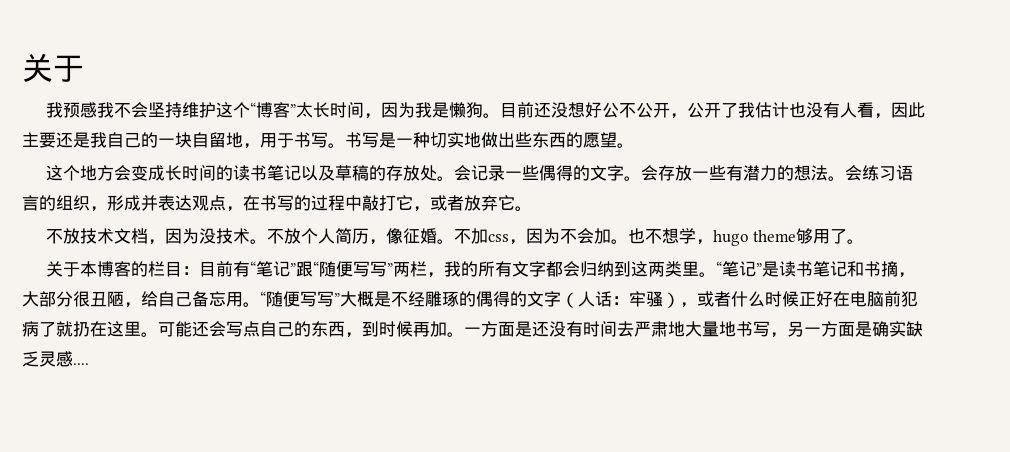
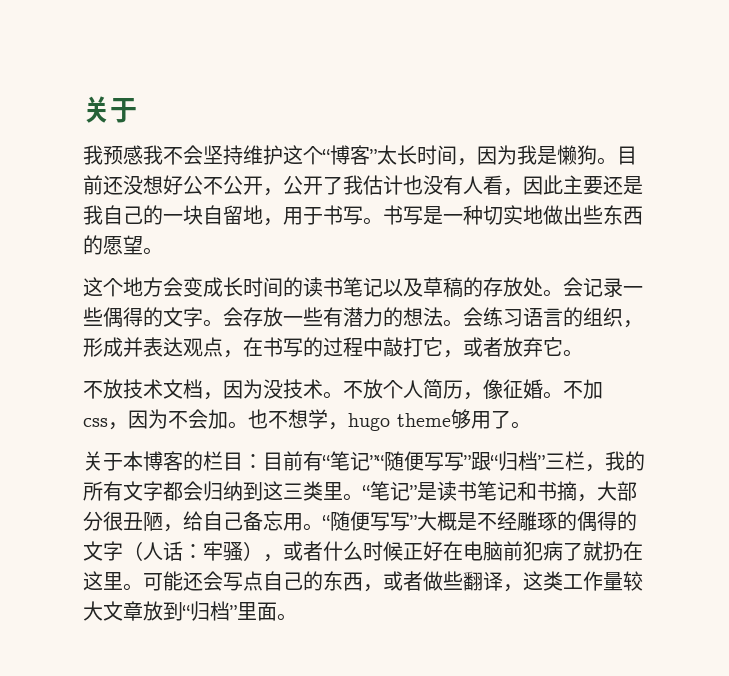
- 关于本博客的栏目：目前有“笔记”跟“随便写写”两栏，我的所有文字都会归纳到这两类里。
+ 关于本博客的栏目：目前有“笔记”“随便写写”跟“归档”三栏，我的所有文字都会归纳到这三类里。
- 可能还会写点自己的东西，到时候再加。一方面是还没有时间去严肃地大量地书写，另一方面是确实缺乏灵感....
+ 可能还会写点自己的东西，或者做些翻译，这类工作量较大文章放到“归档”里面。

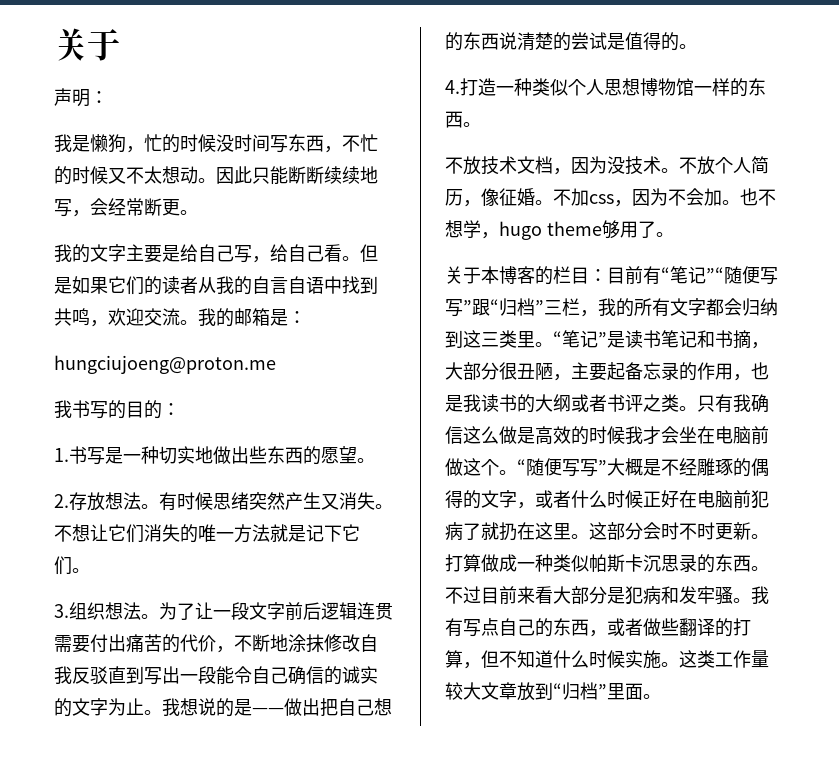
- 我预感我不会坚持维护这个“博客”太长时间，因为我是懒狗。目前还没想好公不公开，公开了我估计也没有人看，因此主要还是我自己的一块自留地，用于书写。书写是一种切实地做出些东西的愿望。
+ 声明：
+ 我是懒狗，忙的时候没时间写东西，不忙的时候又不太想动。因此只能断断续续地写，会经常断更。
+ 我的文字主要是给自己写，给自己看。但是如果它们的读者从我的自言自语中找到共鸣，欢迎交流。我的邮箱是：
+ hungciujoeng@proton.me
+ 我书写的目的：
+ 1.书写是一种切实地做出些东西的愿望。
- 这个地方会变成长时间的读书笔记以及草稿的存放处。会记录一些偶得的文字。会存放一些有潜力的想法。会练习语言的组织，形成并表达观点，在书写的过程中敲打它，或者放弃它。
+ 2.存放想法。有时候思绪突然产生又消失。不想让它们消失的唯一方法就是记下它们。
+ 3.组织想法。为了让一段文字前后逻辑连贯需要付出痛苦的代价，不断地涂抹修改自我反驳直到写出一段能令自己确信的诚实的文字为止。我想说的是——做出把自己想的东西说清楚的尝试是值得的。
+ 4.打造一种类似个人思想博物馆一样的东西。
- “笔记”是读书笔记和书摘，大部分很丑陋，给自己备忘用。
+ “笔记”是读书笔记和书摘，大部分很丑陋，主要起备忘录的作用，也是我读书的大纲或者书评之类。只有我确信这么做是高效的时候我才会坐在电脑前做这个。
- “随便写写”大概是不经雕琢的偶得的文字（人话：牢骚），或者什么时候正好在电脑前犯病了就扔在这里。
+ “随便写写”大概是不经雕琢的偶得的文字，或者什么时候正好在电脑前犯病了就扔在这里。
- 可能还会写点自己的东西，或者做些翻译，这类工作量较大文章放到“归档”里面。
+ 这部分会时不时更新。打算做成一种类似帕斯卡沉思录的东西。不过目前来看大部分是犯病和发牢骚。我有写点自己的东西，或者做些翻译的打算，但不知道什么时候实施。这类工作量较大文章放到“归档”里面。

